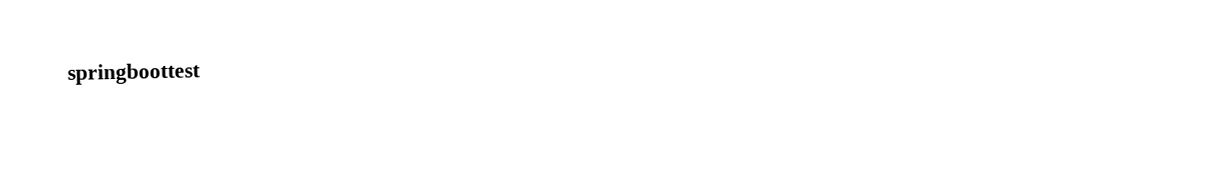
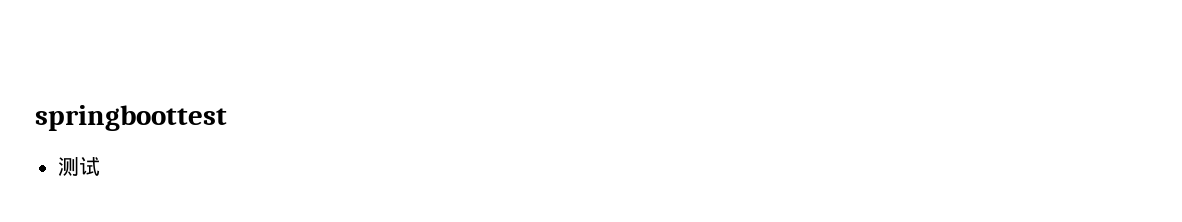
+ 测试

